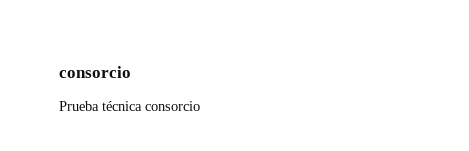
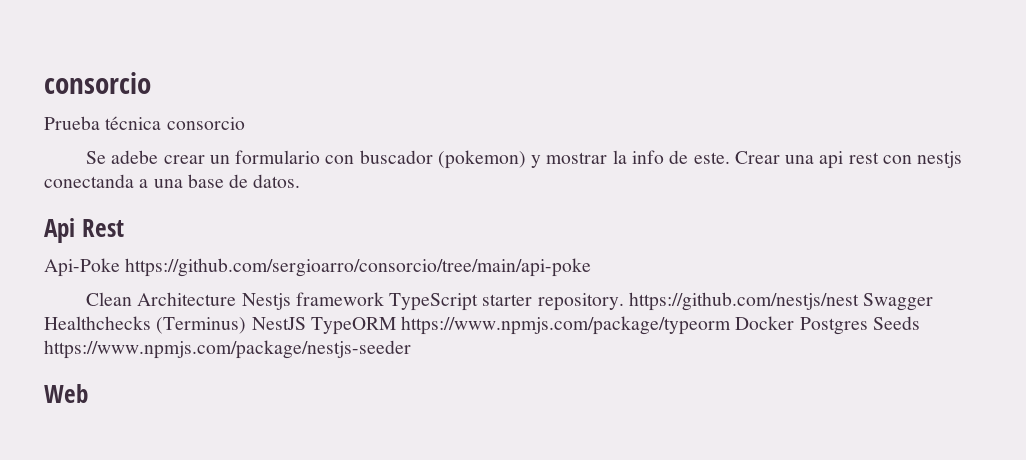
+ Se adebe crear un formulario con buscador (pokemon) y mostrar la info de este. Crear una api rest con nestjs conectanda a una base de datos.
+ Api Rest
+ Api-Poke https://github.com/sergioarro/consorcio/tree/main/api-poke
+ Clean Architecture Nestjs framework TypeScript starter repository. https://github.com/nestjs/nest Swagger Healthchecks (Terminus) NestJS TypeORM https://www.npmjs.com/package/typeorm Docker Postgres Seeds https://www.npmjs.com/package/nestjs-seeder
+ Web

